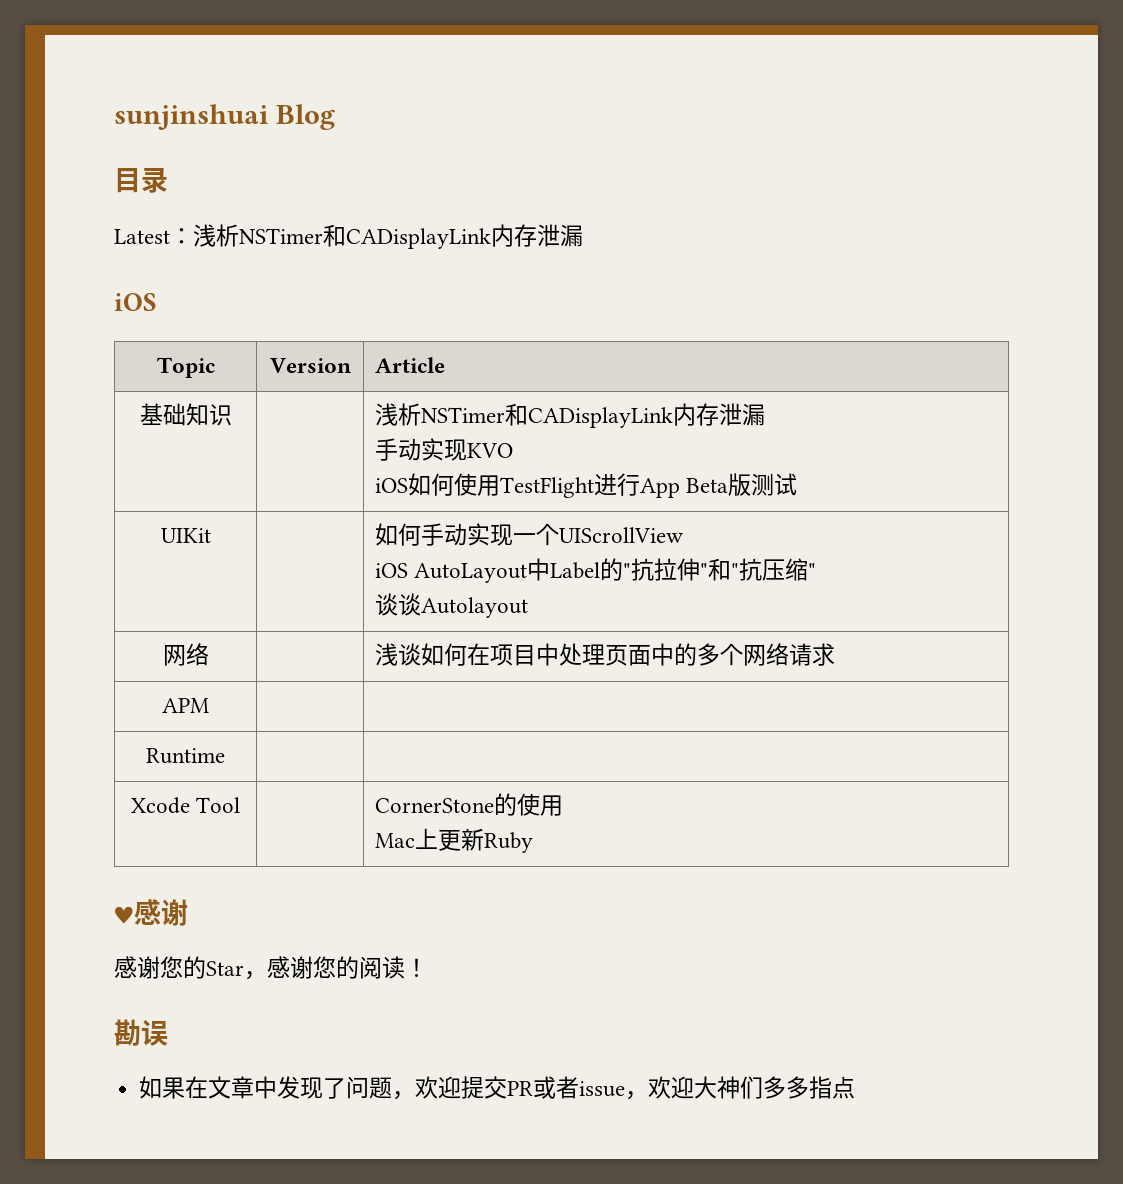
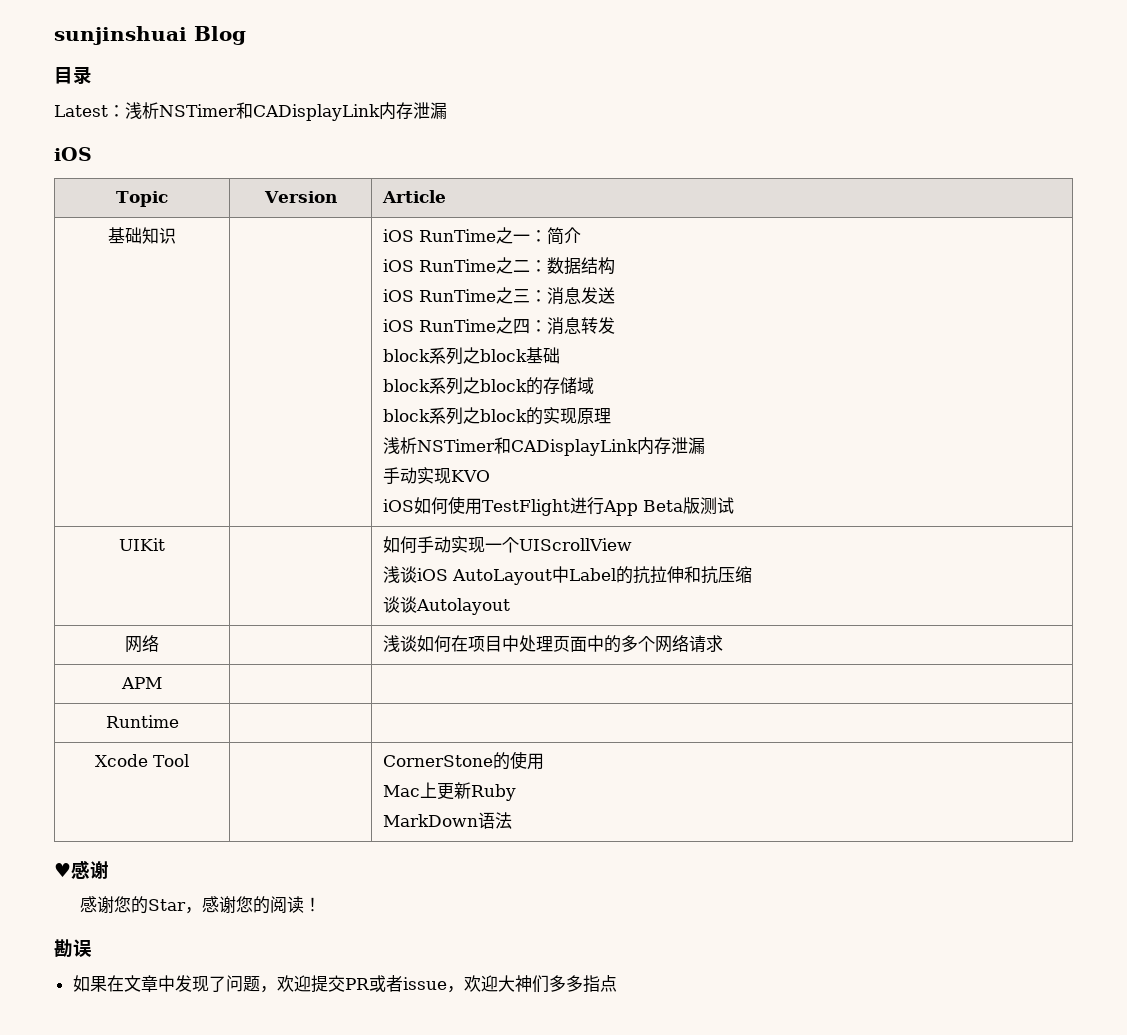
+ iOS RunTime之一：简介
+ iOS RunTime之二：数据结构
+ iOS RunTime之三：消息发送
+ iOS RunTime之四：消息转发
+ block系列之block基础
+ block系列之block的存储域
+ block系列之block的实现原理
  UIKit | | 如何手动实现一个UIScrollView
- iOS AutoLayout中Label的"抗拉伸"和"抗压缩"
+ 浅谈iOS AutoLayout中Label的抗拉伸和抗压缩
  Xcode Tool | | CornerStone的使用
  Mac上更新Ruby
+ MarkDown语法

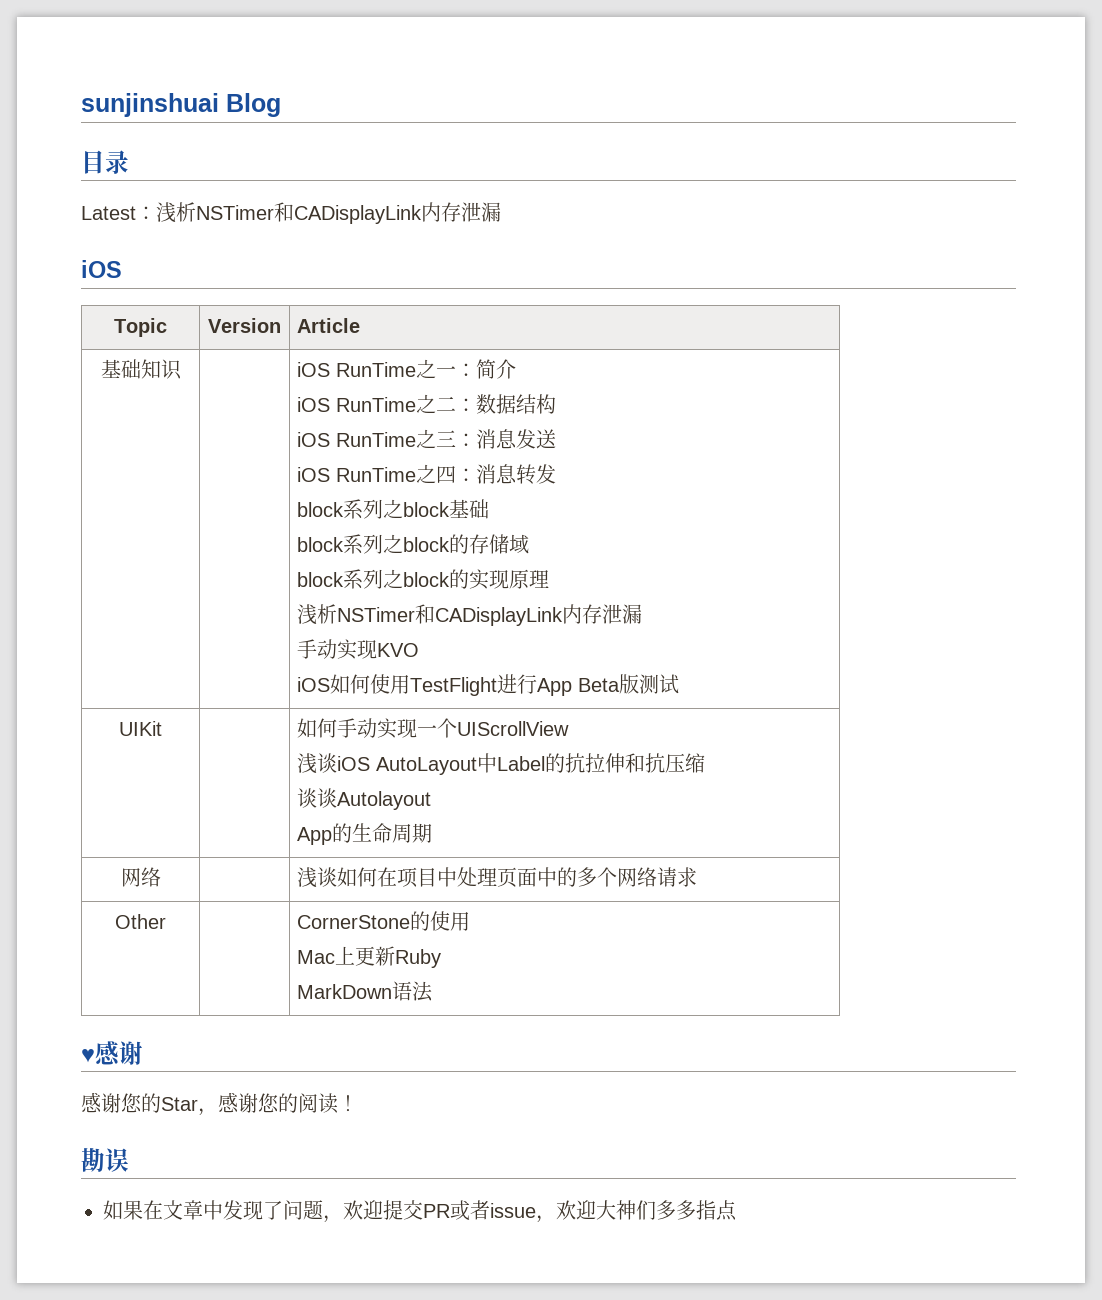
  UIKit | | 如何手动实现一个UIScrollView
  浅谈iOS AutoLayout中Label的抗拉伸和抗压缩
  谈谈Autolayout
+ App的生命周期
- APM | |
- Runtime | |
- Xcode Tool | | CornerStone的使用
+ Other | | CornerStone的使用

